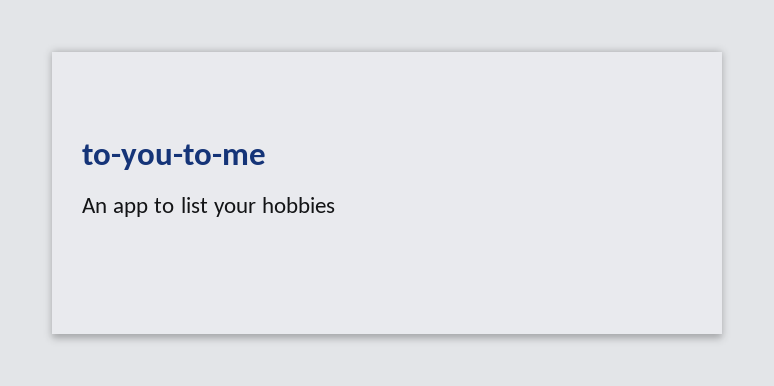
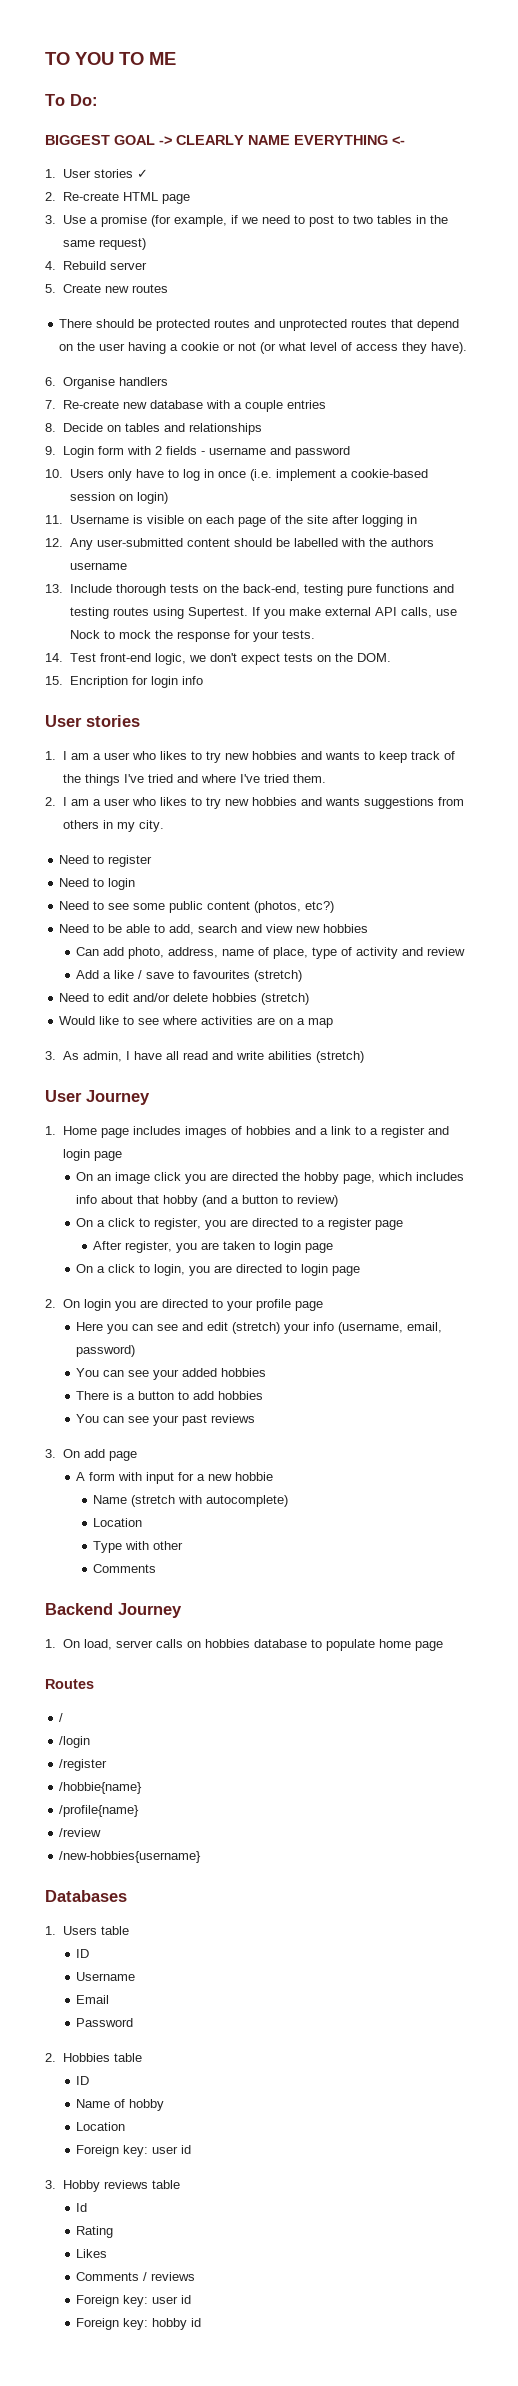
- to-you-to-me
- An app to list your hobbies
+ TO YOU TO ME
+ To Do:
+ BIGGEST GOAL -> CLEARLY NAME EVERYTHING <-
+ 1. User stories ✓
+ 2. Re-create HTML page
+ 3. Use a promise (for example, if we need to post to two tables in the same request)
+ 4. Rebuild server
+ 5. Create new routes
+ There should be protected routes and unprotected routes that depend on the user having a cookie or not (or what level of access they have).
+ 6. Organise handlers
+ 7. Re-create new database with a couple entries
+ 8. Decide on tables and relationships
+ 9. Login form with 2 fields - username and password
+ 10. Users only have to log in once (i.e. implement a cookie-based session on login)
+ 11. Username is visible on each page of the site after logging in
+ 12. Any user-submitted content should be labelled with the authors username
+ 13. Include thorough tests on the back-end, testing pure functions and testing routes using Supertest. If you make external API calls, use Nock to mock the response for your tests.
+ 14. Test front-end logic, we don't expect tests on the DOM.
+ 15. Encription for login info
+ User stories
+ 1. I am a user who likes to try new hobbies and wants to keep track of the things I've tried and where I've tried them.
+ 2. I am a user who likes to try new hobbies and wants suggestions from others in my city.
+ Need to register
+ Need to login
+ Need to see some public content (photos, etc?)
+ Need to be able to add, search and view new hobbies
+ Can add photo, address, name of place, type of activity and review
+ Add a like / save to favourites (stretch)
+ Need to edit and/or delete hobbies (stretch)
+ Would like to see where activities are on a map
+ 3. As admin, I have all read and write abilities (stretch)
+ User Journey
+ 1. Home page includes images of hobbies and a link to a register and login page
+ On an image click you are directed the hobby page, which includes info about that hobby (and a button to review)
+ On a click to register, you are directed to a register page
+ After register, you are taken to login page
+ On a click to login, you are directed to login page
+ 2. On login you are directed to your profile page
+ Here you can see and edit (stretch) your info (username, email, password)
+ You can see your added hobbies
+ There is a button to add hobbies
+ You can see your past reviews
+ 3. On add page
+ A form with input for a new hobbie
+ Name (stretch with autocomplete)
+ Location
+ Type with other
+ Comments
+ Backend Journey
+ 1. On load, server calls on hobbies database to populate home page
+ Routes
+ /
+ /login
+ /register
+ /hobbie{name}
+ /profile{name}
+ /review
+ /new-hobbies{username}
+ Databases
+ 1. Users table
+ ID
+ Username
+ Email
+ Password
+ 2. Hobbies table
+ ID
+ Name of hobby
+ Location
+ Foreign key: user id
+ 3. Hobby reviews table
+ Id
+ Rating
+ Likes
+ Comments / reviews
+ Foreign key: user id
+ Foreign key: hobby id

